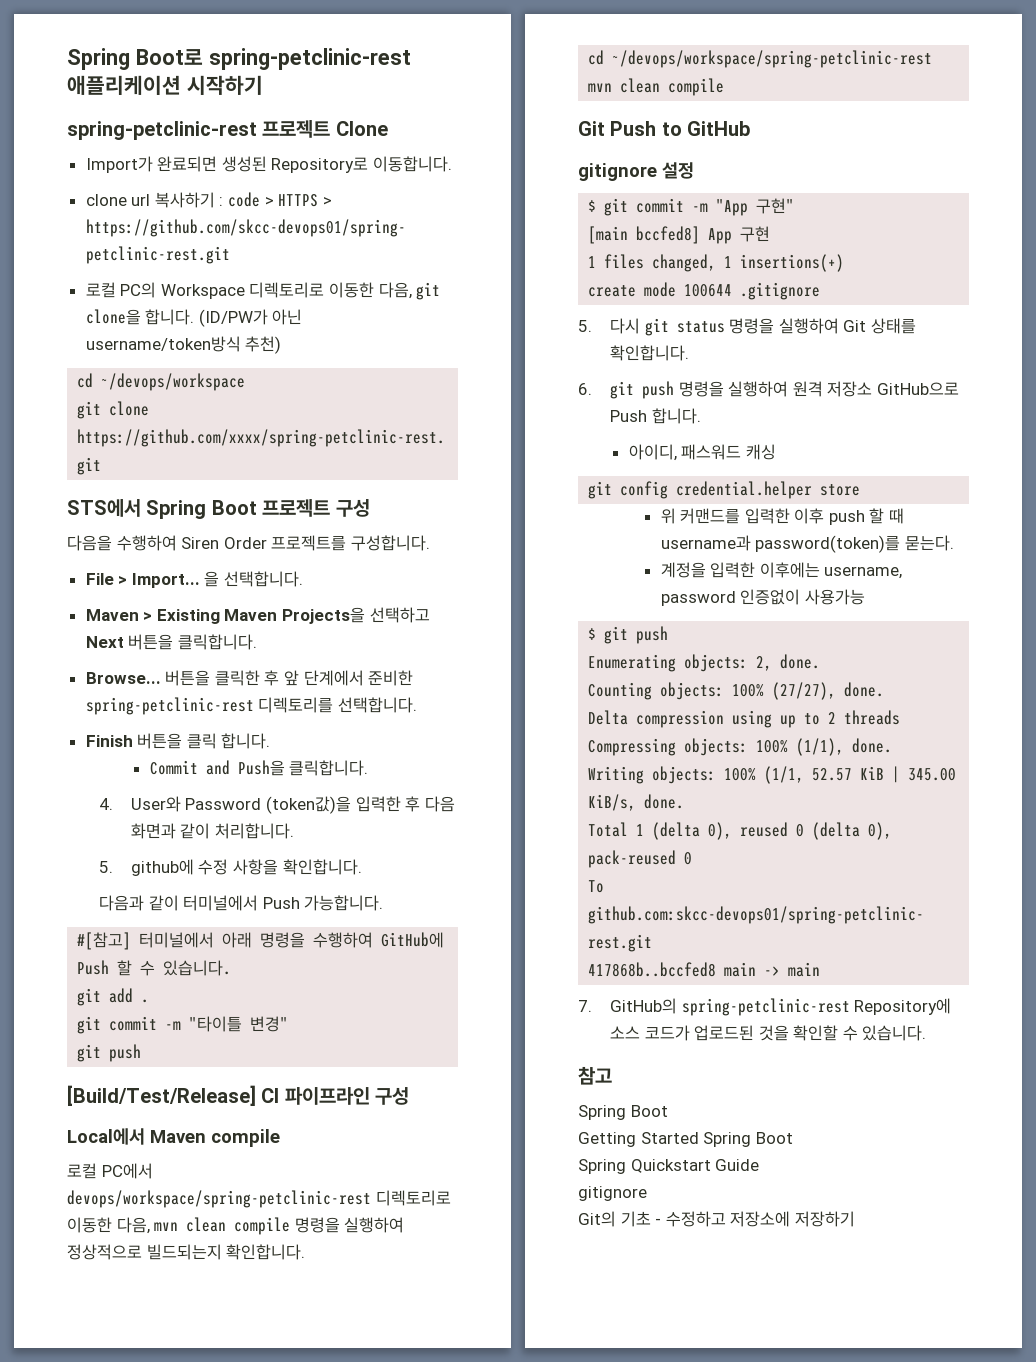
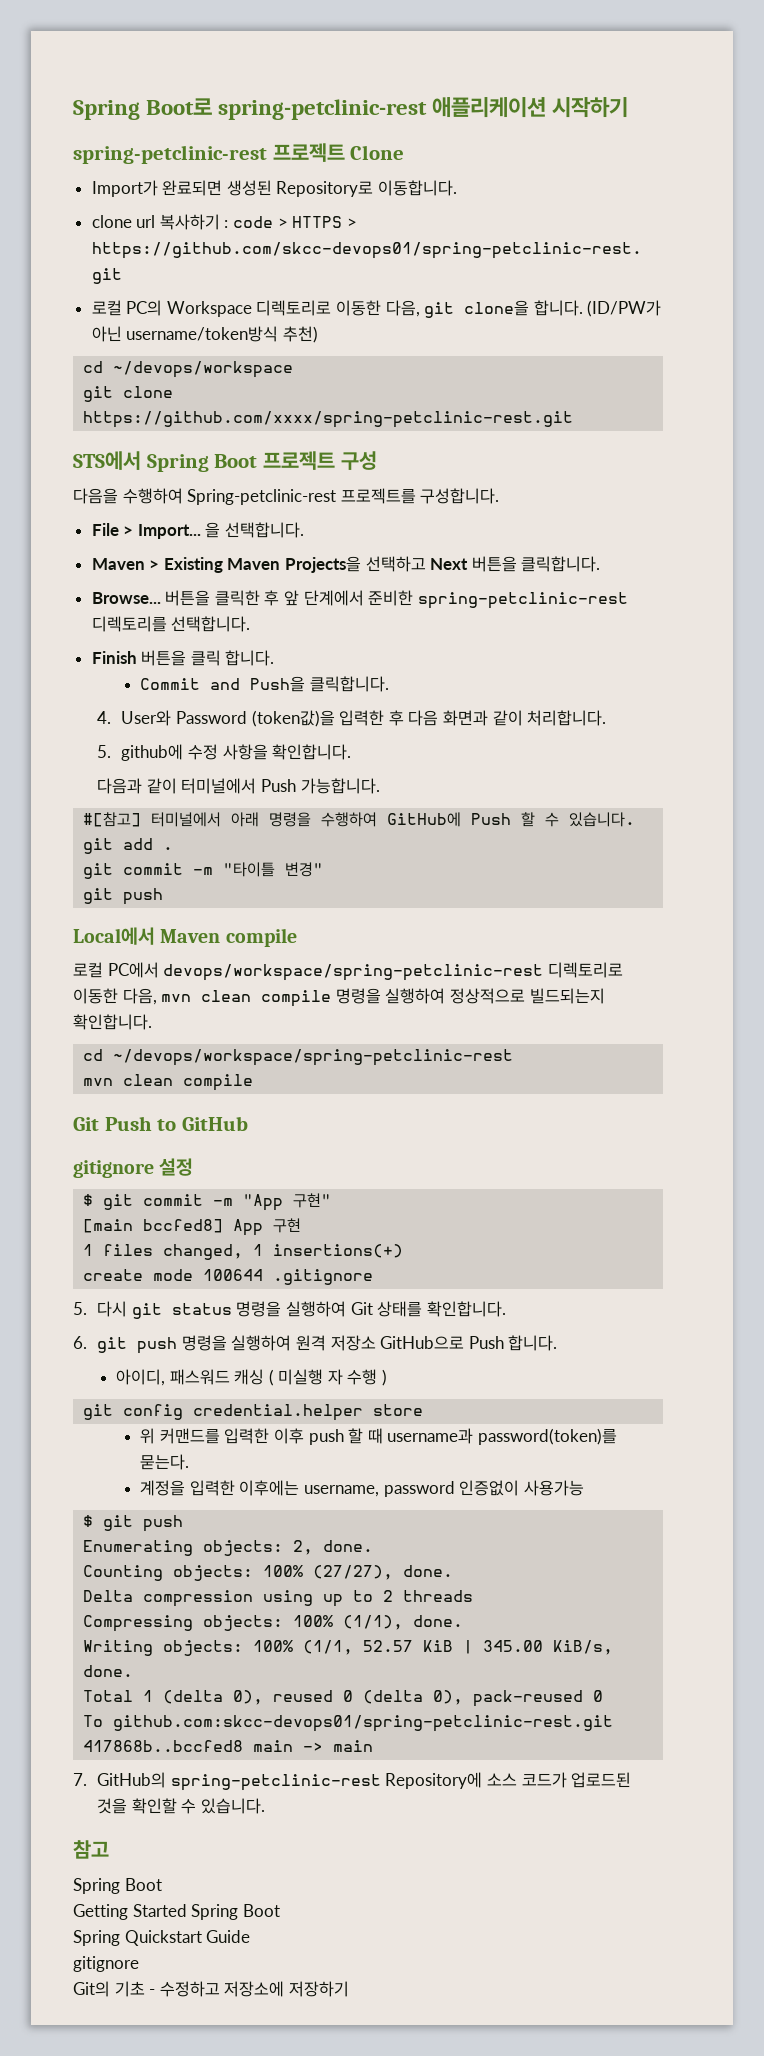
- 다음을 수행하여 Siren Order 프로젝트를 구성합니다.
+ 다음을 수행하여 Spring-petclinic-rest 프로젝트를 구성합니다.
- [Build/Test/Release] CI 파이프라인 구성
- 아이디, 패스워드 캐싱
+ 아이디, 패스워드 캐싱 ( 미실행 자 수행 )

